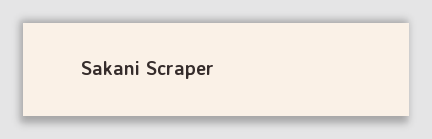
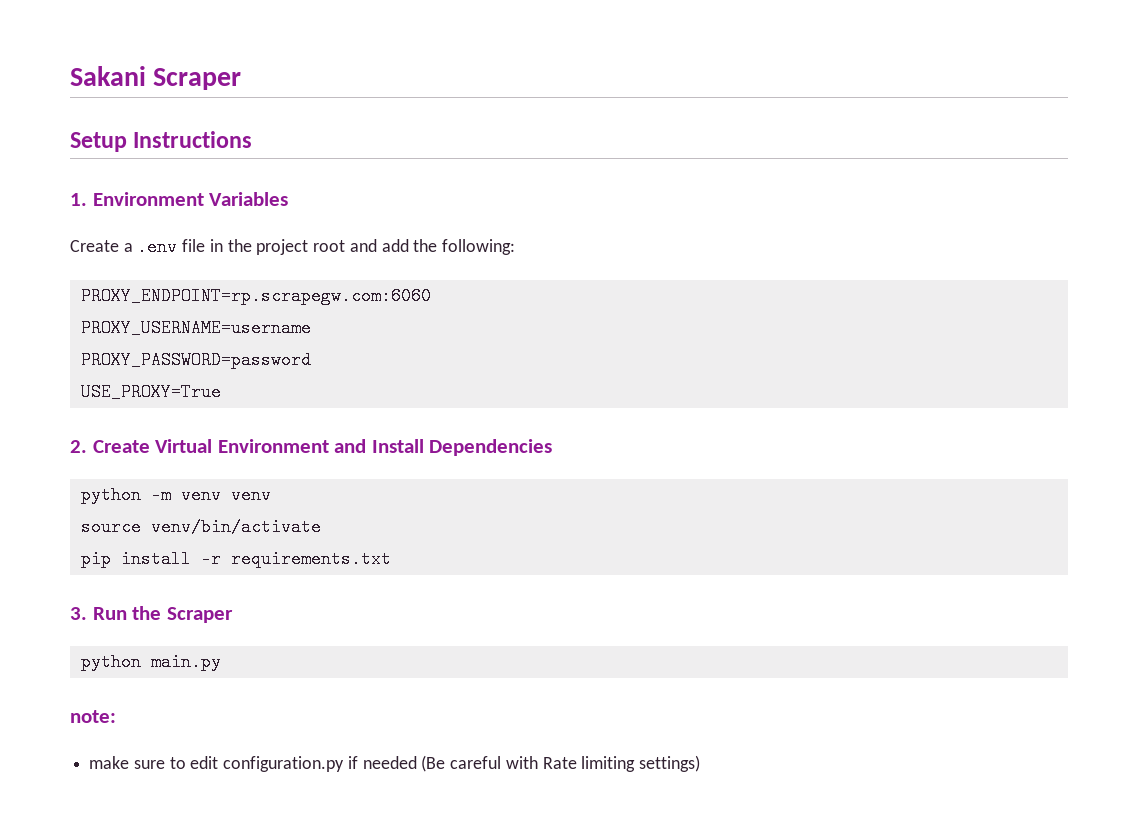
+ Setup Instructions
+ 1. Environment Variables
+ Create a .env file in the project root and add the following:
+ PROXY_ENDPOINT=rp.scrapegw.com:6060
+ PROXY_USERNAME=username
+ PROXY_PASSWORD=password
+ USE_PROXY=True
+ 2. Create Virtual Environment and Install Dependencies
+ python -m venv venv
+ source venv/bin/activate
+ pip install -r requirements.txt
+ 3. Run the Scraper
+ python main.py
+ note:
+ make sure to edit configuration.py if needed (Be careful with Rate limiting settings)

